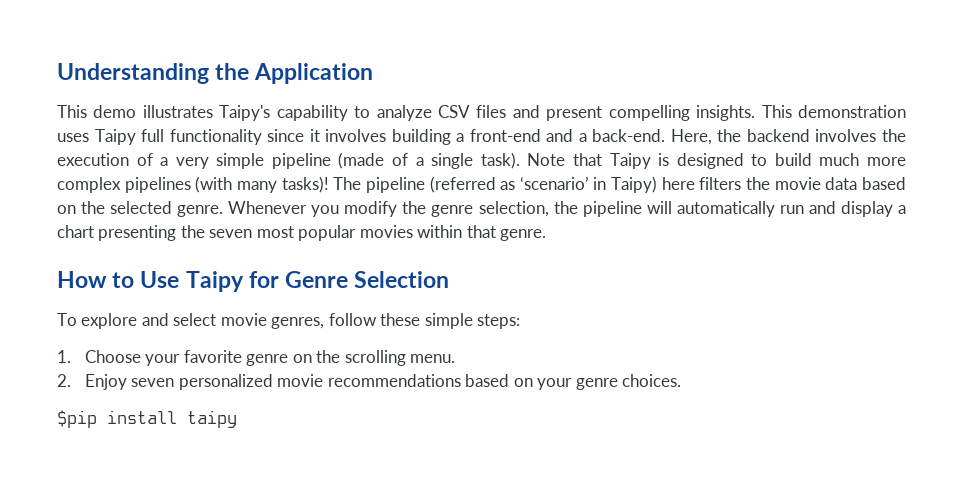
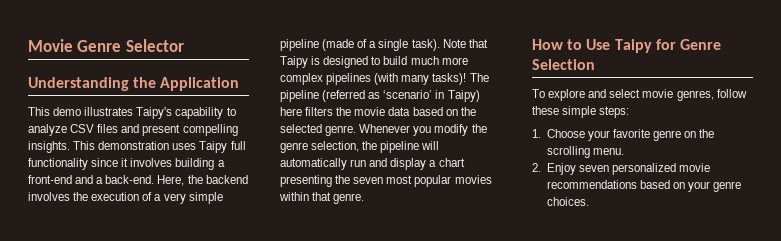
+ Movie Genre Selector
- $pip install taipy

